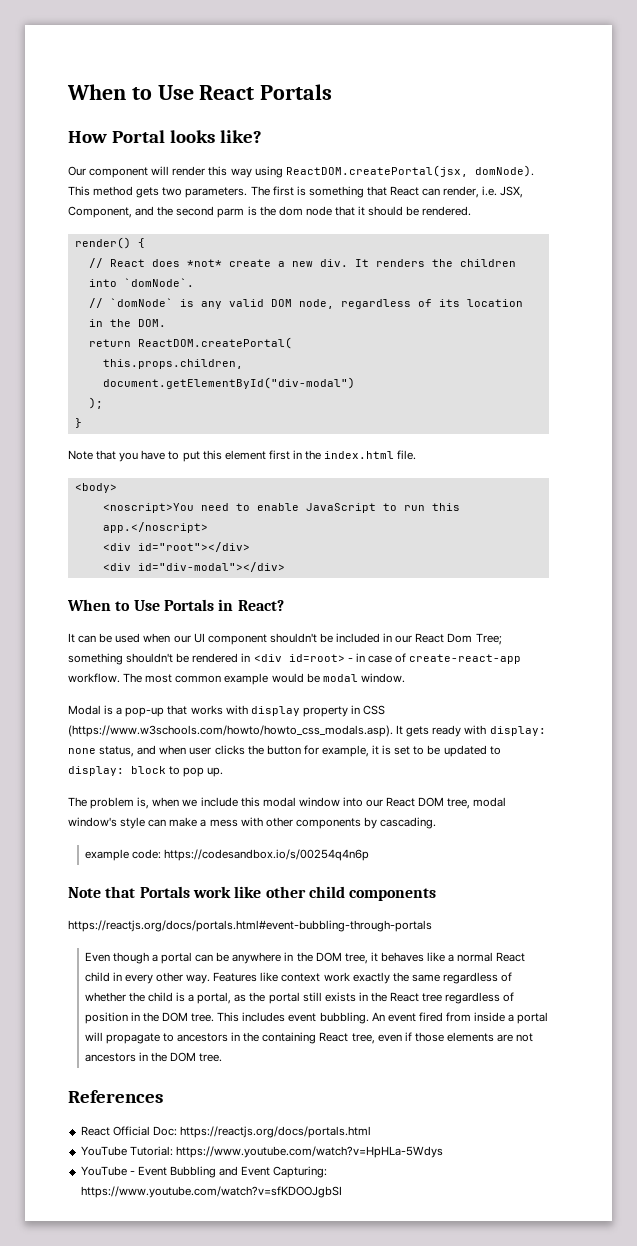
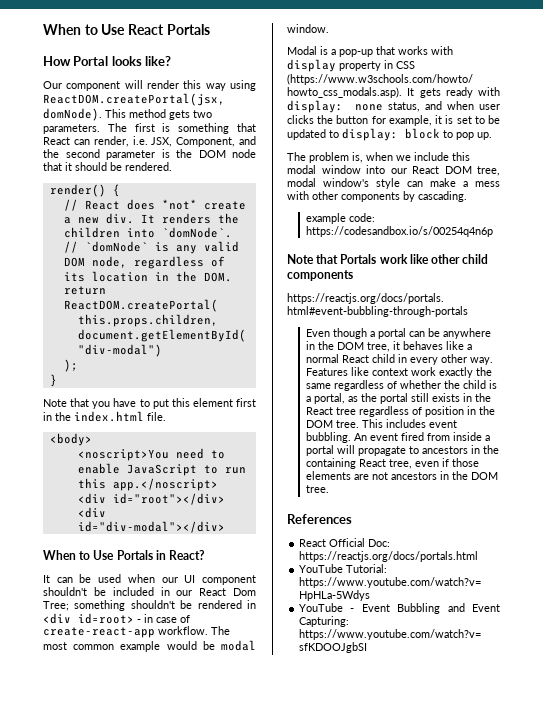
- The first is something that React can render, i.e. JSX, Component, and the second parm is the dom node that it should be rendered.
+ The first is something that React can render, i.e. JSX, Component, and the second parameter is the DOM node that it should be rendered.

